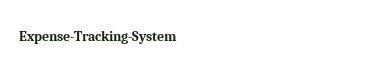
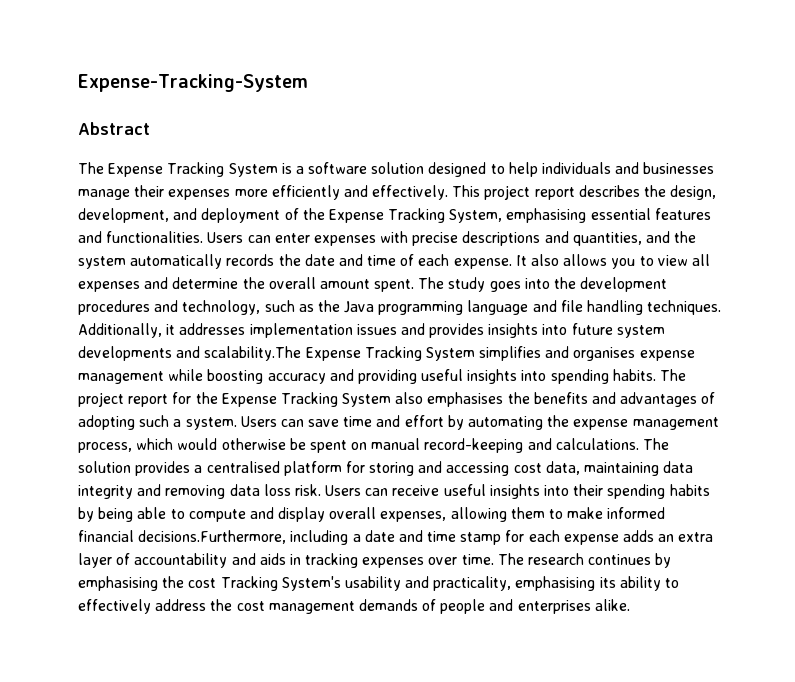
+ Abstract
+ The Expense Tracking System is a software solution designed to help individuals and businesses manage their expenses more efficiently and effectively. This project report describes the design, development, and deployment of the Expense Tracking System, emphasising essential features and functionalities. Users can enter expenses with precise descriptions and quantities, and the system automatically records the date and time of each expense. It also allows you to view all expenses and determine the overall amount spent. The study goes into the development procedures and technology, such as the Java programming language and file handling techniques. Additionally, it addresses implementation issues and provides insights into future system developments and scalability.The Expense Tracking System simplifies and organises expense management while boosting accuracy and providing useful insights into spending habits. The project report for the Expense Tracking System also emphasises the benefits and advantages of adopting such a system. Users can save time and effort by automating the expense management process, which would otherwise be spent on manual record-keeping and calculations. The solution provides a centralised platform for storing and accessing cost data, maintaining data integrity and removing data loss risk. Users can receive useful insights into their spending habits by being able to compute and display overall expenses, allowing them to make informed financial decisions.Furthermore, including a date and time stamp for each expense adds an extra layer of accountability and aids in tracking expenses over time. The research continues by emphasising the cost Tracking System's usability and practicality, emphasising its ability to effectively address the cost management demands of people and enterprises alike.

